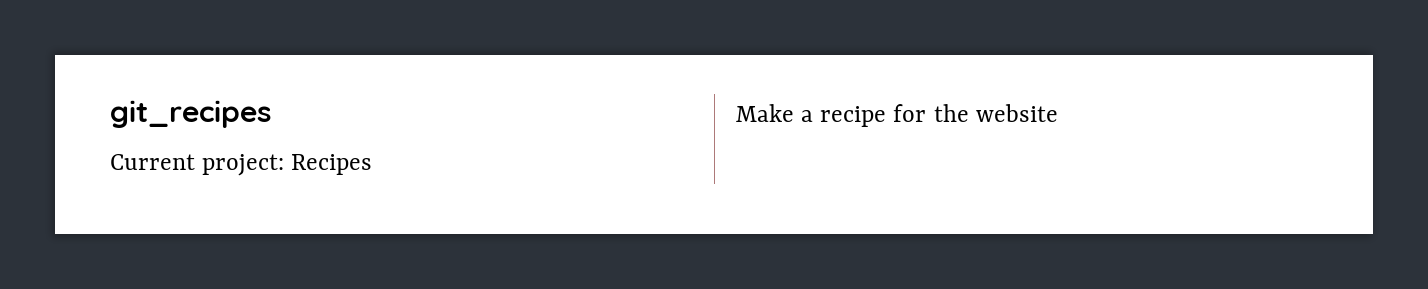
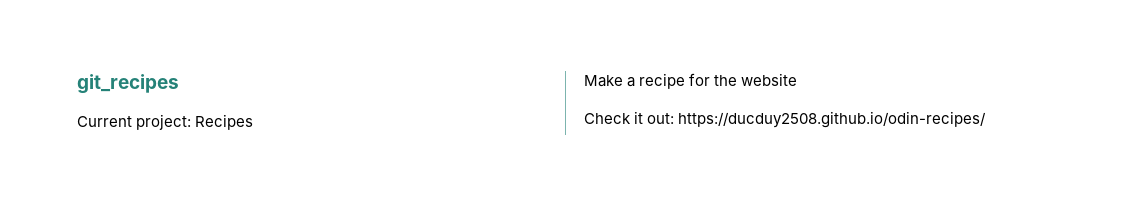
+ Check it out: https://ducduy2508.github.io/odin-recipes/

